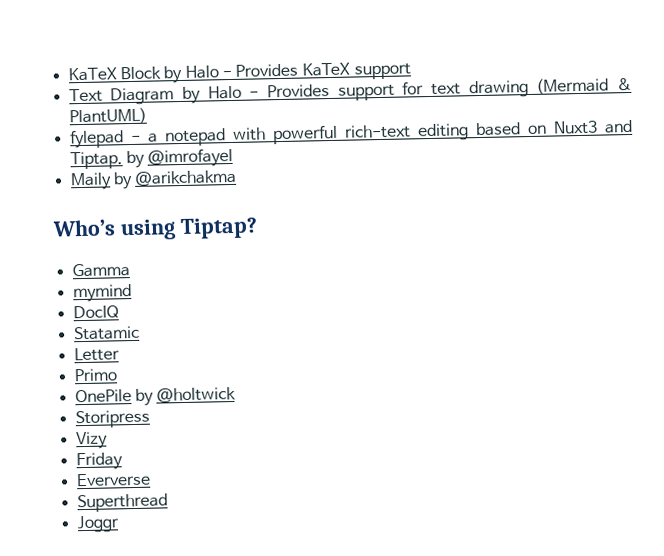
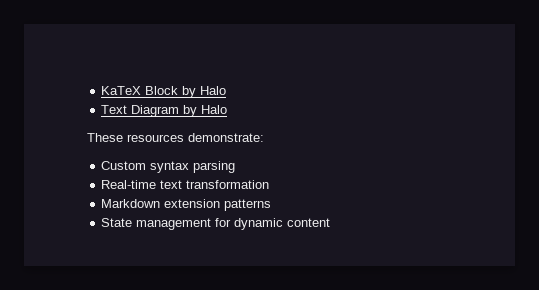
- KaTeX Block by Halo - Provides KaTeX support
+ KaTeX Block by Halo
- Text Diagram by Halo - Provides support for text drawing (Mermaid & PlantUML)
- fylepad - a notepad with powerful rich-text editing based on Nuxt3 and Tiptap. by @imrofayel
- Maily by @arikchakma
- Who’s using Tiptap?
- Gamma
- mymind
- DocIQ
- Statamic
- Letter
- Primo
- OnePile by @holtwick
- Storipress
- Vizy
- Friday
- Eververse
- Superthread
- Joggr
+ Text Diagram by Halo
+ These resources demonstrate:
+ Custom syntax parsing
+ Real-time text transformation
+ Markdown extension patterns
+ State management for dynamic content

